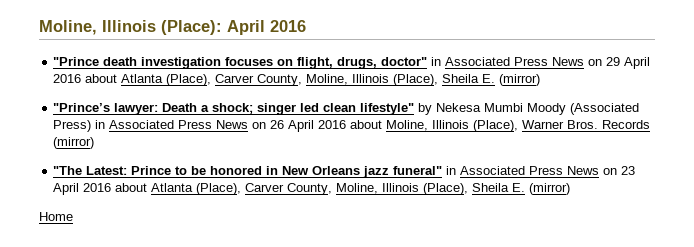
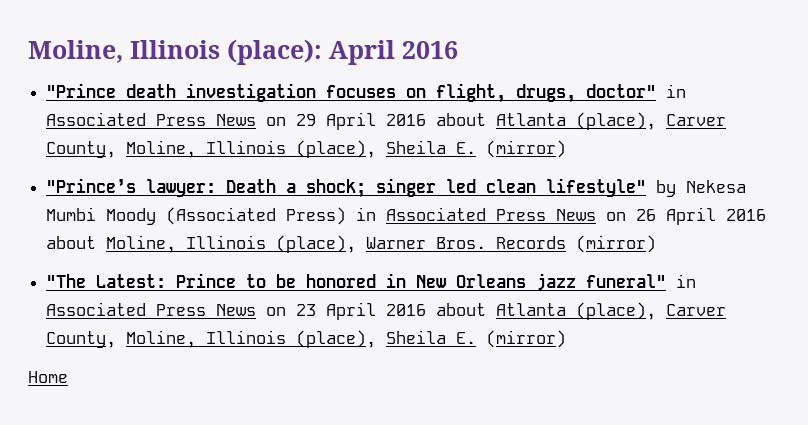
- Moline, Illinois (Place): April 2016
+ Moline, Illinois (place): April 2016
- "Prince death investigation focuses on flight, drugs, doctor" in Associated Press News on 29 April 2016 about Atlanta (Place), Carver County, Moline, Illinois (Place), Sheila E. (mirror)
+ "Prince death investigation focuses on flight, drugs, doctor" in Associated Press News on 29 April 2016 about Atlanta (place), Carver County, Moline, Illinois (place), Sheila E. (mirror)
- "Prince’s lawyer: Death a shock; singer led clean lifestyle" by Nekesa Mumbi Moody (Associated Press) in Associated Press News on 26 April 2016 about Moline, Illinois (Place), Warner Bros.
+ "Prince’s lawyer: Death a shock; singer led clean lifestyle" by Nekesa Mumbi Moody (Associated Press) in Associated Press News on 26 April 2016 about Moline, Illinois (place), Warner Bros.
- "The Latest: Prince to be honored in New Orleans jazz funeral" in Associated Press News on 23 April 2016 about Atlanta (Place), Carver County, Moline, Illinois (Place), Sheila E. (mirror)
+ "The Latest: Prince to be honored in New Orleans jazz funeral" in Associated Press News on 23 April 2016 about Atlanta (place), Carver County, Moline, Illinois (place), Sheila E. (mirror)

